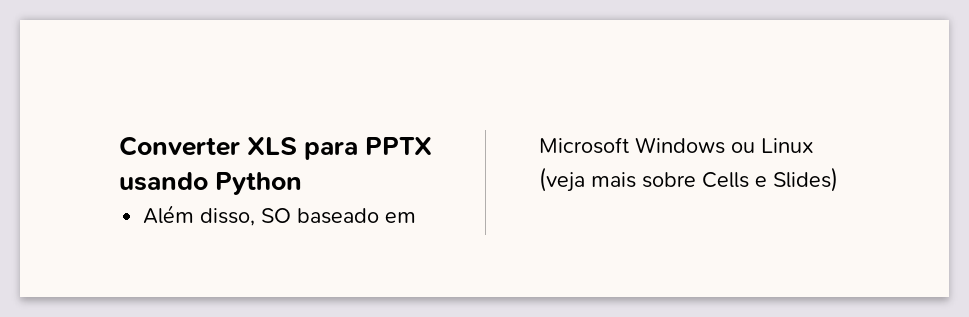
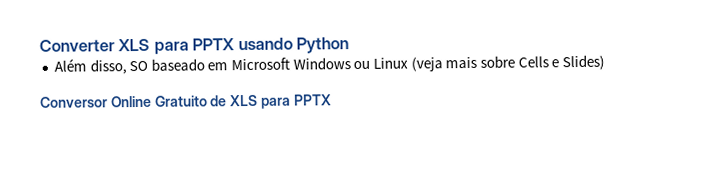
+ Conversor Online Gratuito de XLS para PPTX

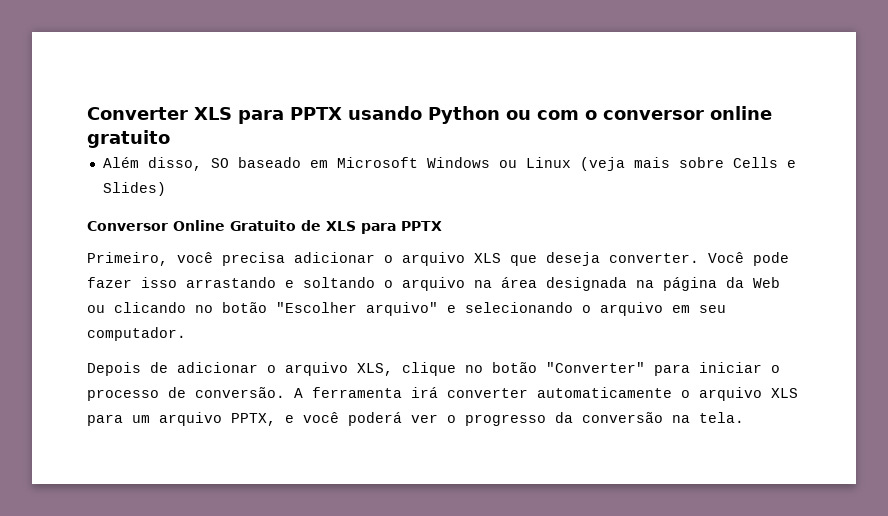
- Converter XLS para PPTX usando Python
+ Converter XLS para PPTX usando Python ou com o conversor online gratuito
+ Primeiro, você precisa adicionar o arquivo XLS que deseja converter. Você pode fazer isso arrastando e soltando o arquivo na área designada na página da Web ou clicando no botão "Escolher arquivo" e selecionando o arquivo em seu computador.
+ Depois de adicionar o arquivo XLS, clique no botão "Converter" para iniciar o processo de conversão. A ferramenta irá converter automaticamente o arquivo XLS para um arquivo PPTX, e você poderá ver o progresso da conversão na tela.

